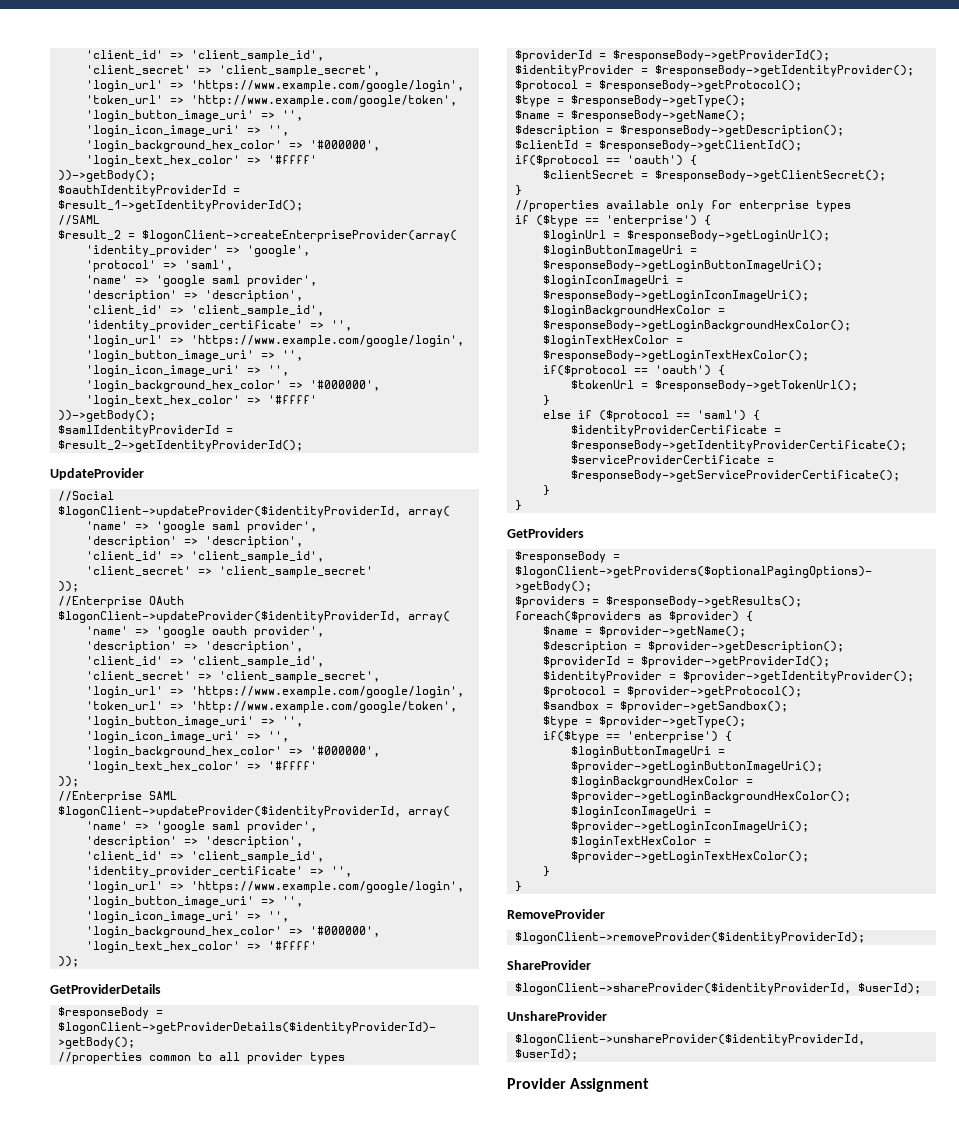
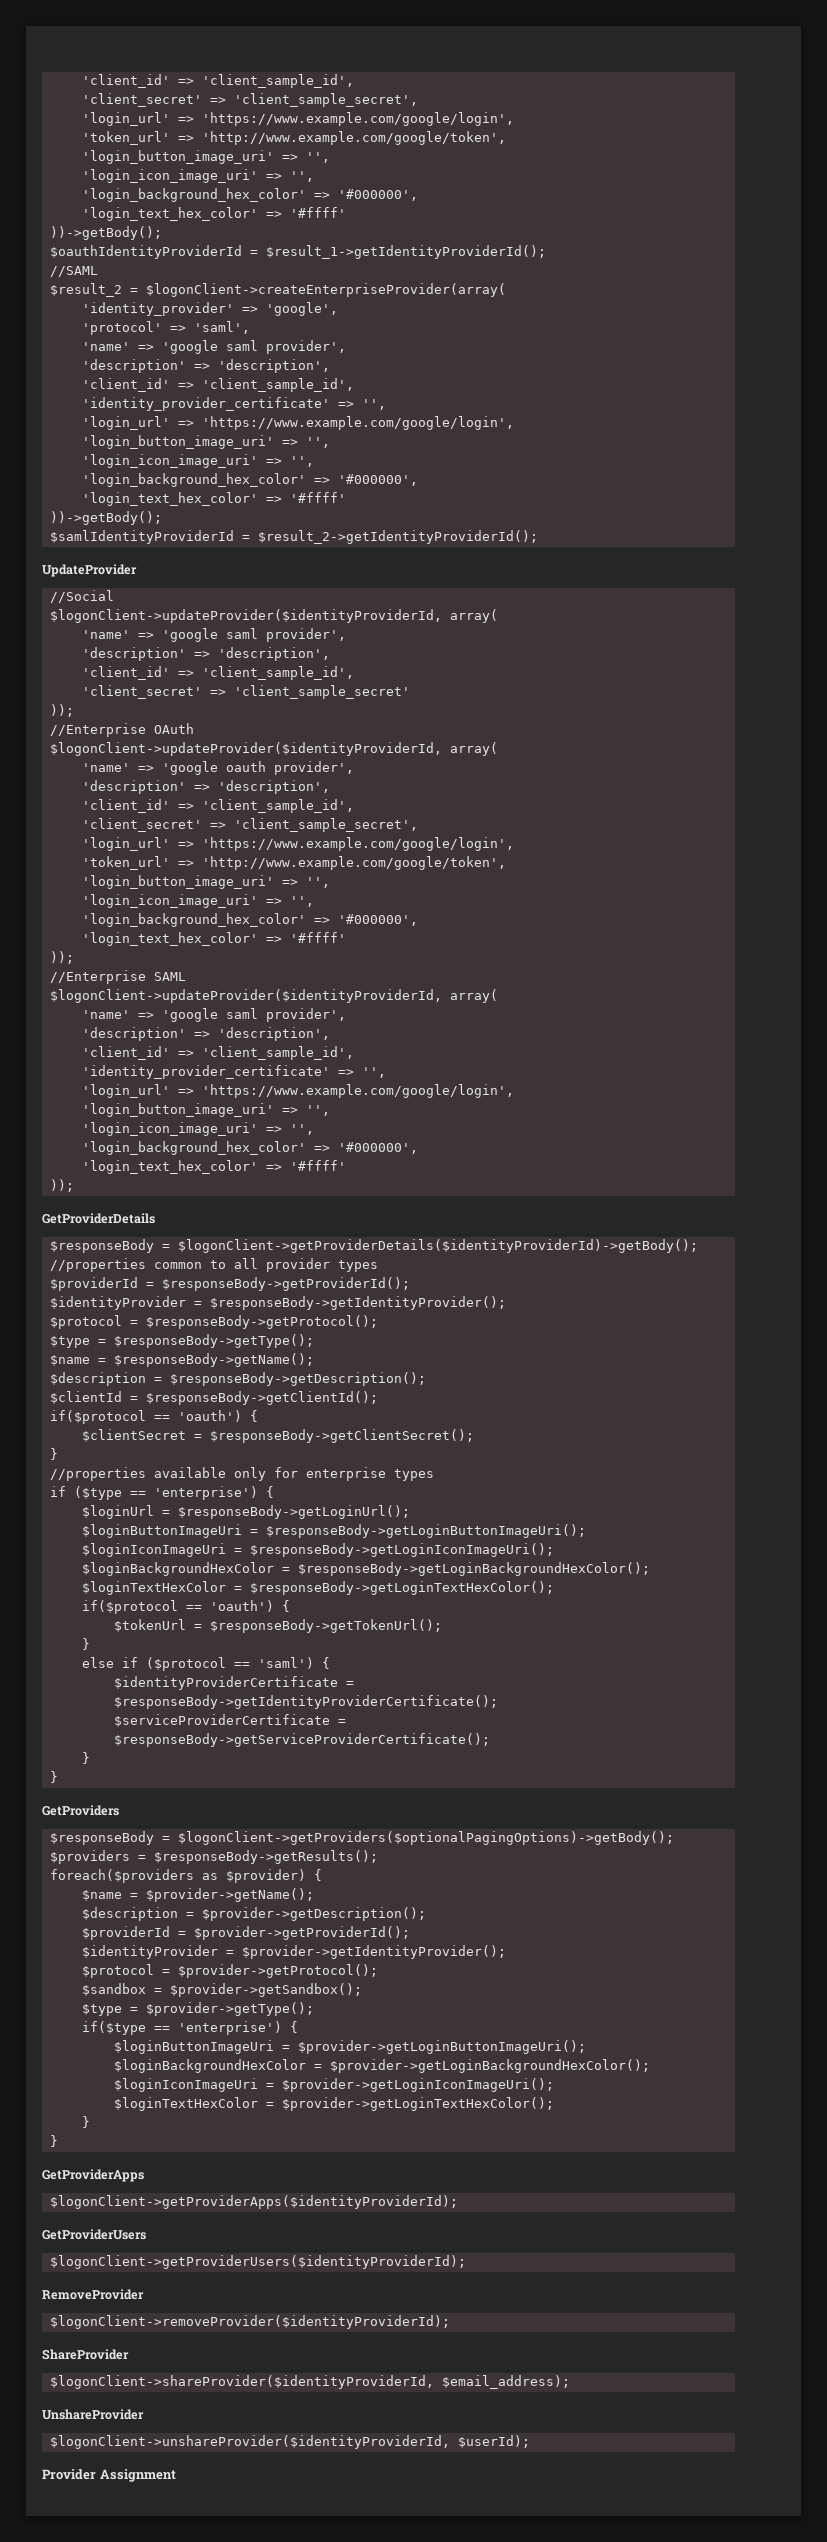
+ GetProviderApps
+ $logonClient->getProviderApps($identityProviderId);
+ GetProviderUsers
+ $logonClient->getProviderUsers($identityProviderId);
- $logonClient->shareProvider($identityProviderId, $userId);
+ $logonClient->shareProvider($identityProviderId, $email_address);

